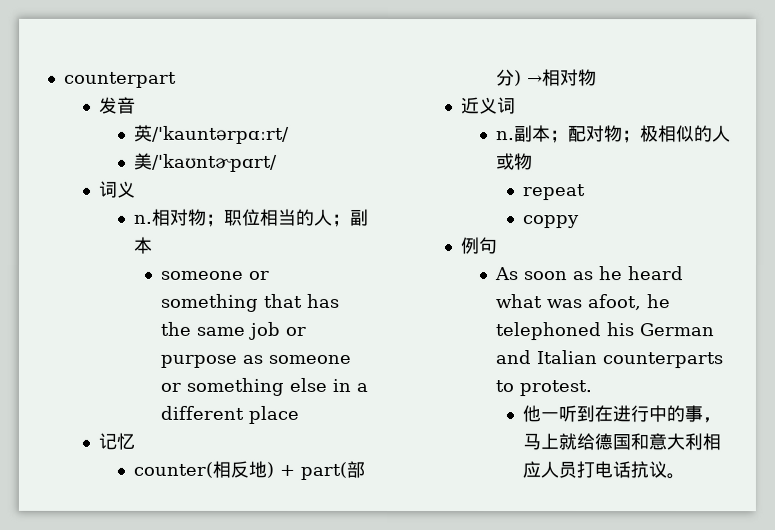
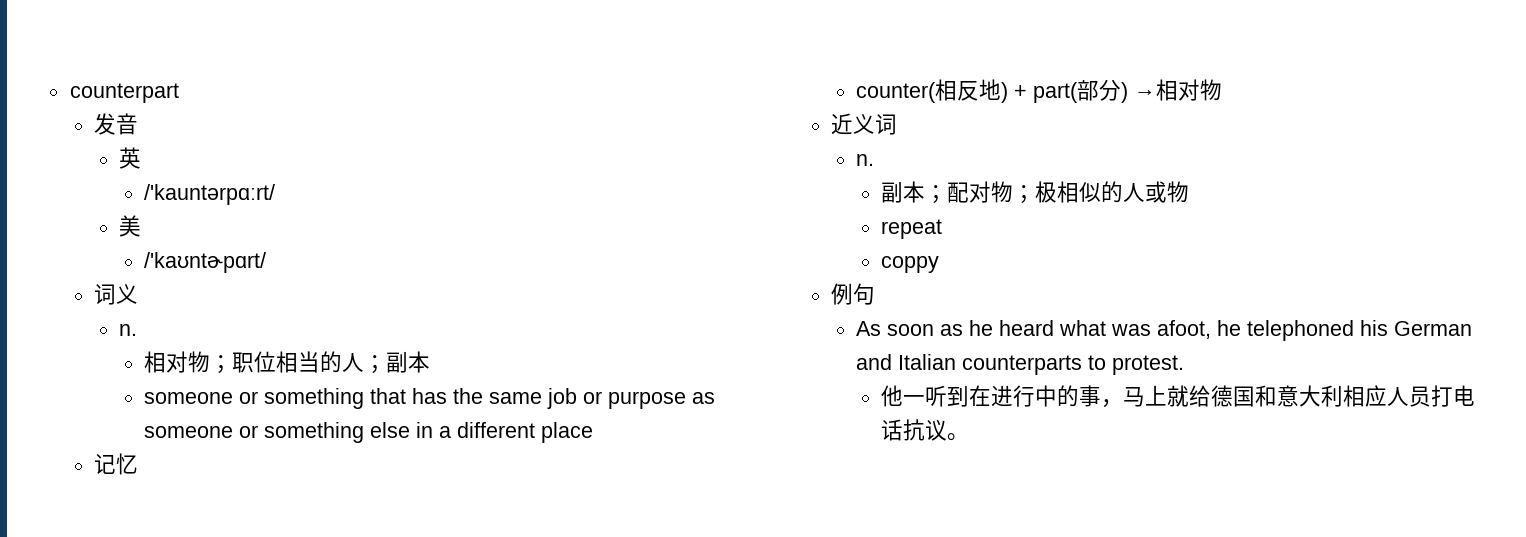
- 英/'kauntərpɑːrt/
+ 英
+ /'kauntərpɑːrt/
- 美/'kaʊntɚpɑrt/
+ 美
+ /'kaʊntɚpɑrt/
  词义
- n.相对物；职位相当的人；副本
+ n.
+ 相对物；职位相当的人；副本
  近义词
- n.副本；配对物；极相似的人或物
+ n.
+ 副本；配对物；极相似的人或物

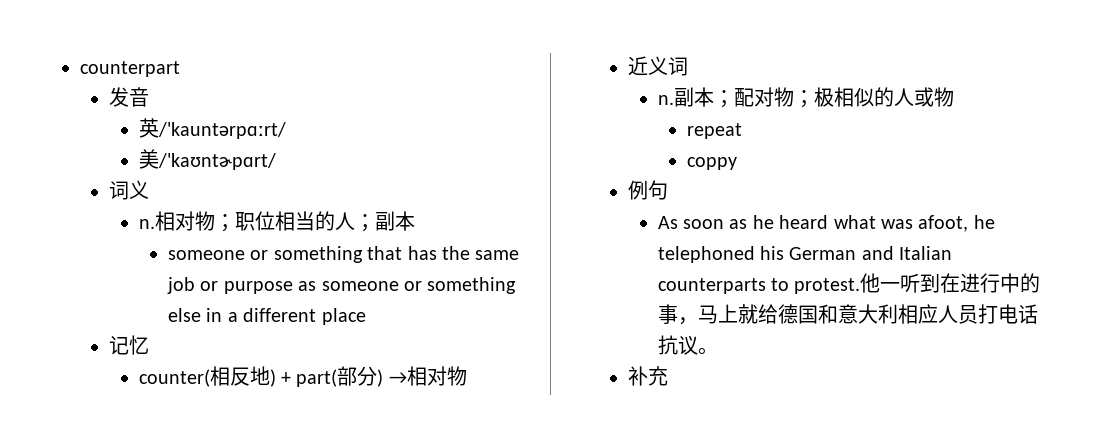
- 英
- /'kauntərpɑːrt/
+ 英/'kauntərpɑːrt/
- 美
- /'kaʊntɚpɑrt/
+ 美/'kaʊntɚpɑrt/
  词义
- n.
- 相对物；职位相当的人；副本
+ n.相对物；职位相当的人；副本
  近义词
- n.
- 副本；配对物；极相似的人或物
+ n.副本；配对物；极相似的人或物
- As soon as he heard what was afoot, he telephoned his German and Italian counterparts to protest.
- 他一听到在进行中的事，马上就给德国和意大利相应人员打电话抗议。
+ As soon as he heard what was afoot, he telephoned his German and Italian counterparts to protest.他一听到在进行中的事，马上就给德国和意大利相应人员打电话抗议。
+ 补充

